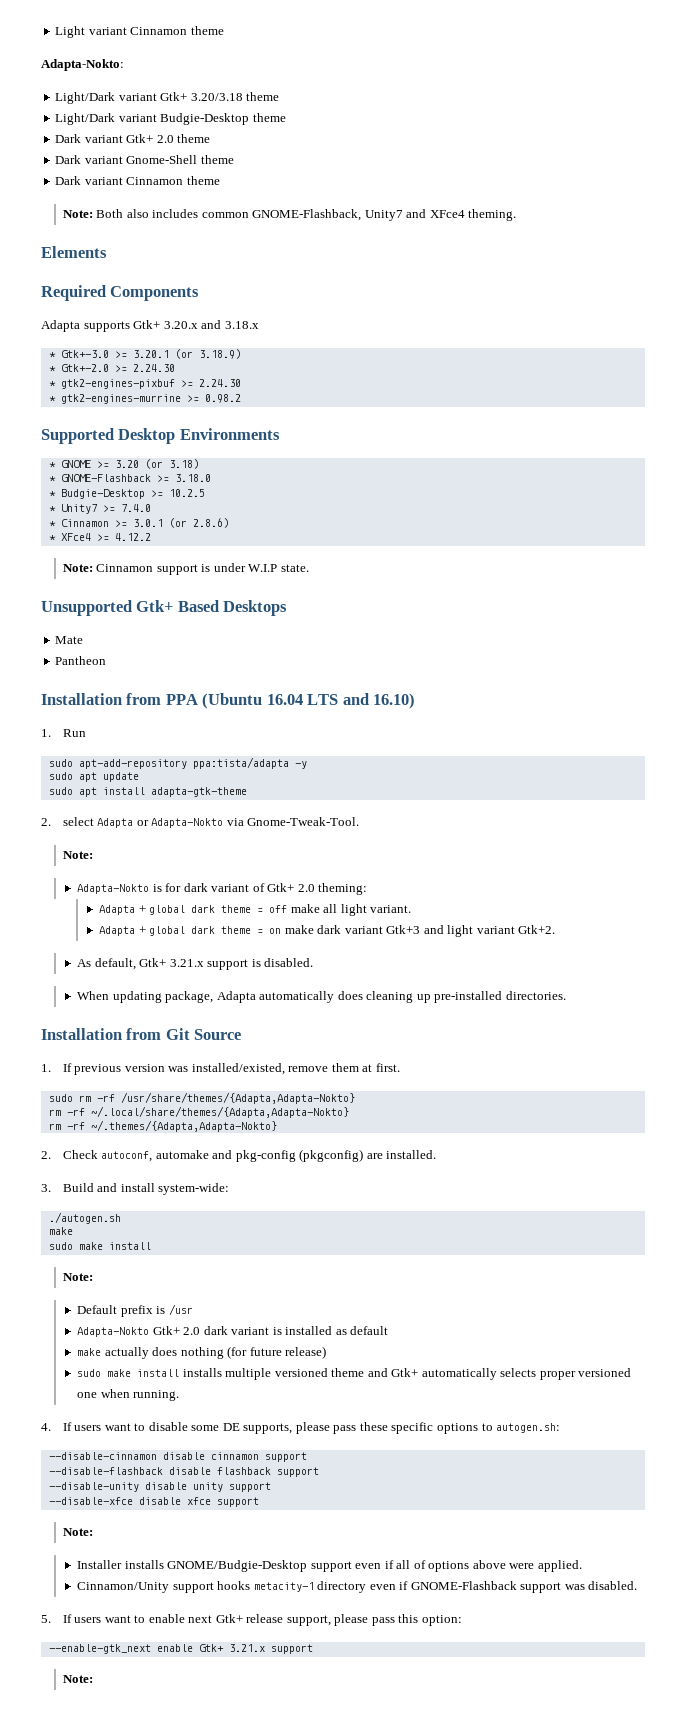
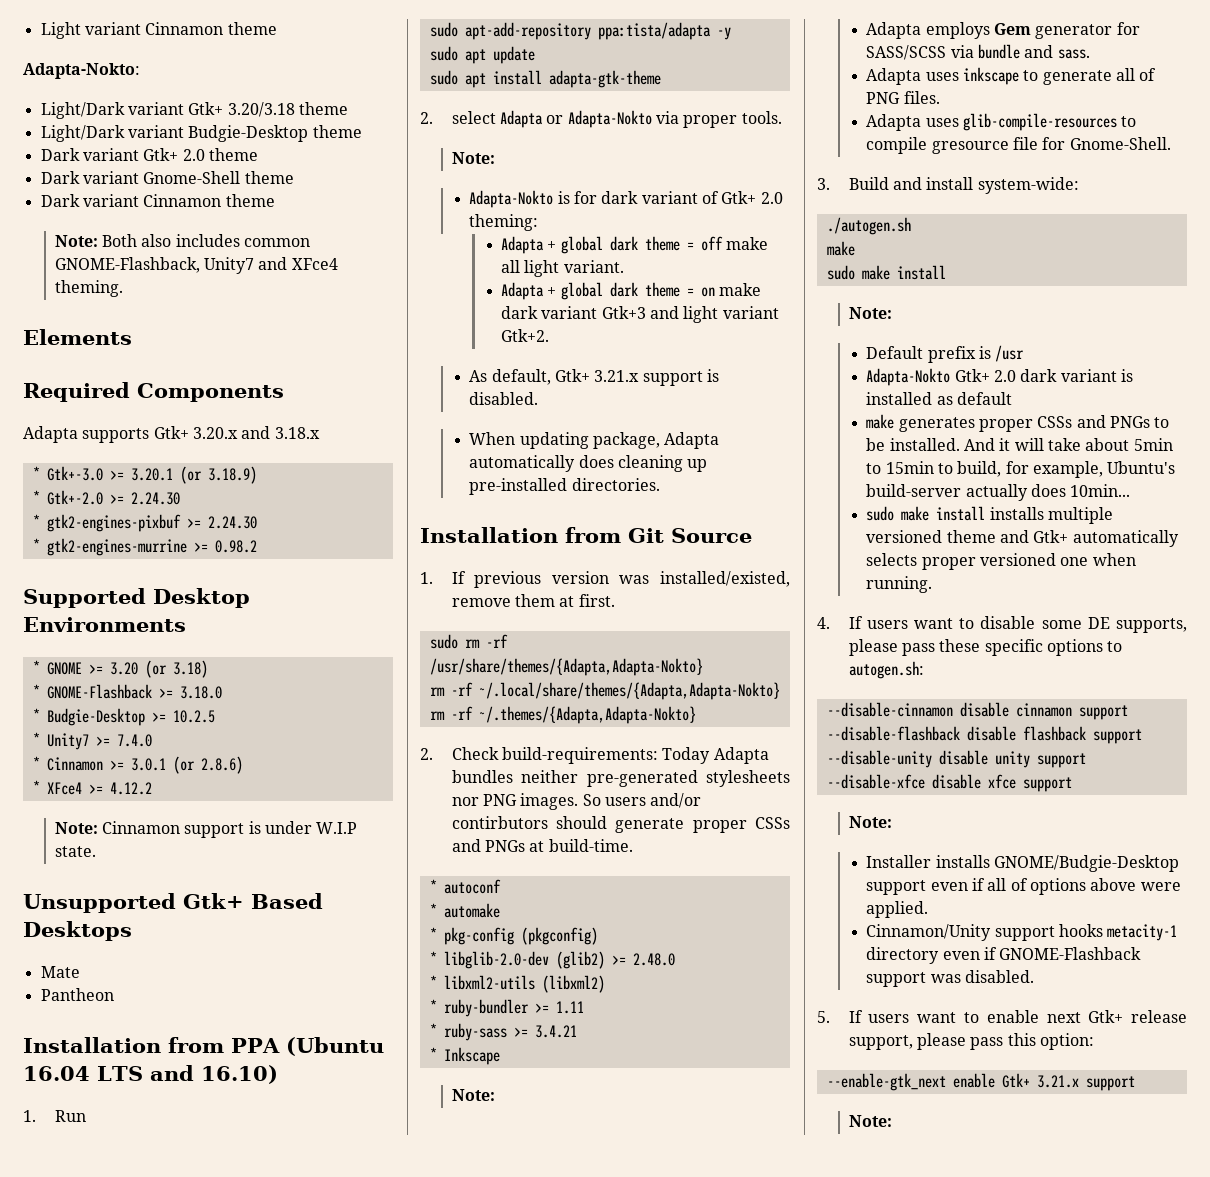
- 2. select Adapta or Adapta-Nokto via Gnome-Tweak-Tool.
+ 2. select Adapta or Adapta-Nokto via proper tools.
- 2. Check autoconf, automake and pkg-config (pkgconfig) are installed.
+ 2. Check build-requirements: Today Adapta bundles neither pre-generated stylesheets nor PNG images. So users and/or contirbutors should generate proper CSSs and PNGs at build-time.
+ * autoconf
+ * automake
+ * pkg-config (pkgconfig)
+ * libglib-2.0-dev (glib2) >= 2.48.0
+ * libxml2-utils (libxml2)
+ * ruby-bundler >= 1.11
+ * ruby-sass >= 3.4.21
+ * Inkscape
+ Note:
+ Adapta employs Gem generator for SASS/SCSS via bundle and sass.
+ Adapta uses inkscape to generate all of PNG files.
+ Adapta uses glib-compile-resources to compile gresource file for Gnome-Shell.
- make actually does nothing (for future release)
+ make generates proper CSSs and PNGs to be installed. And it will take about 5min to 15min to build, for example, Ubuntu's build-server actually does 10min...

